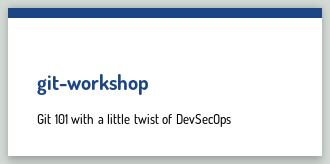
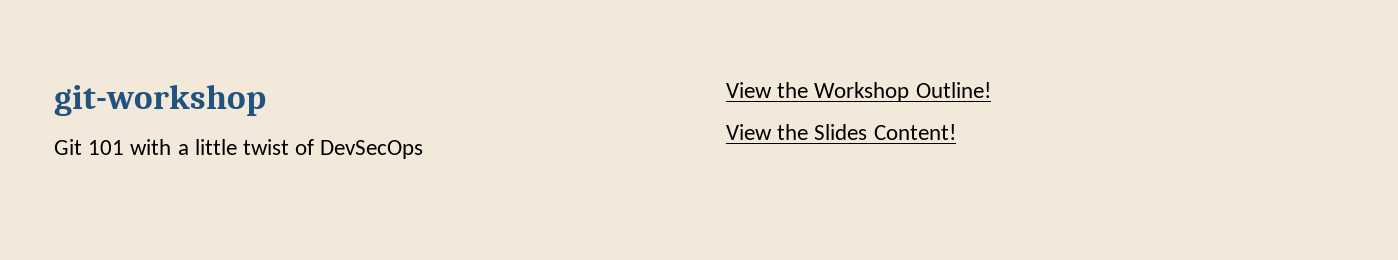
+ View the Workshop Outline!
+ View the Slides Content!

